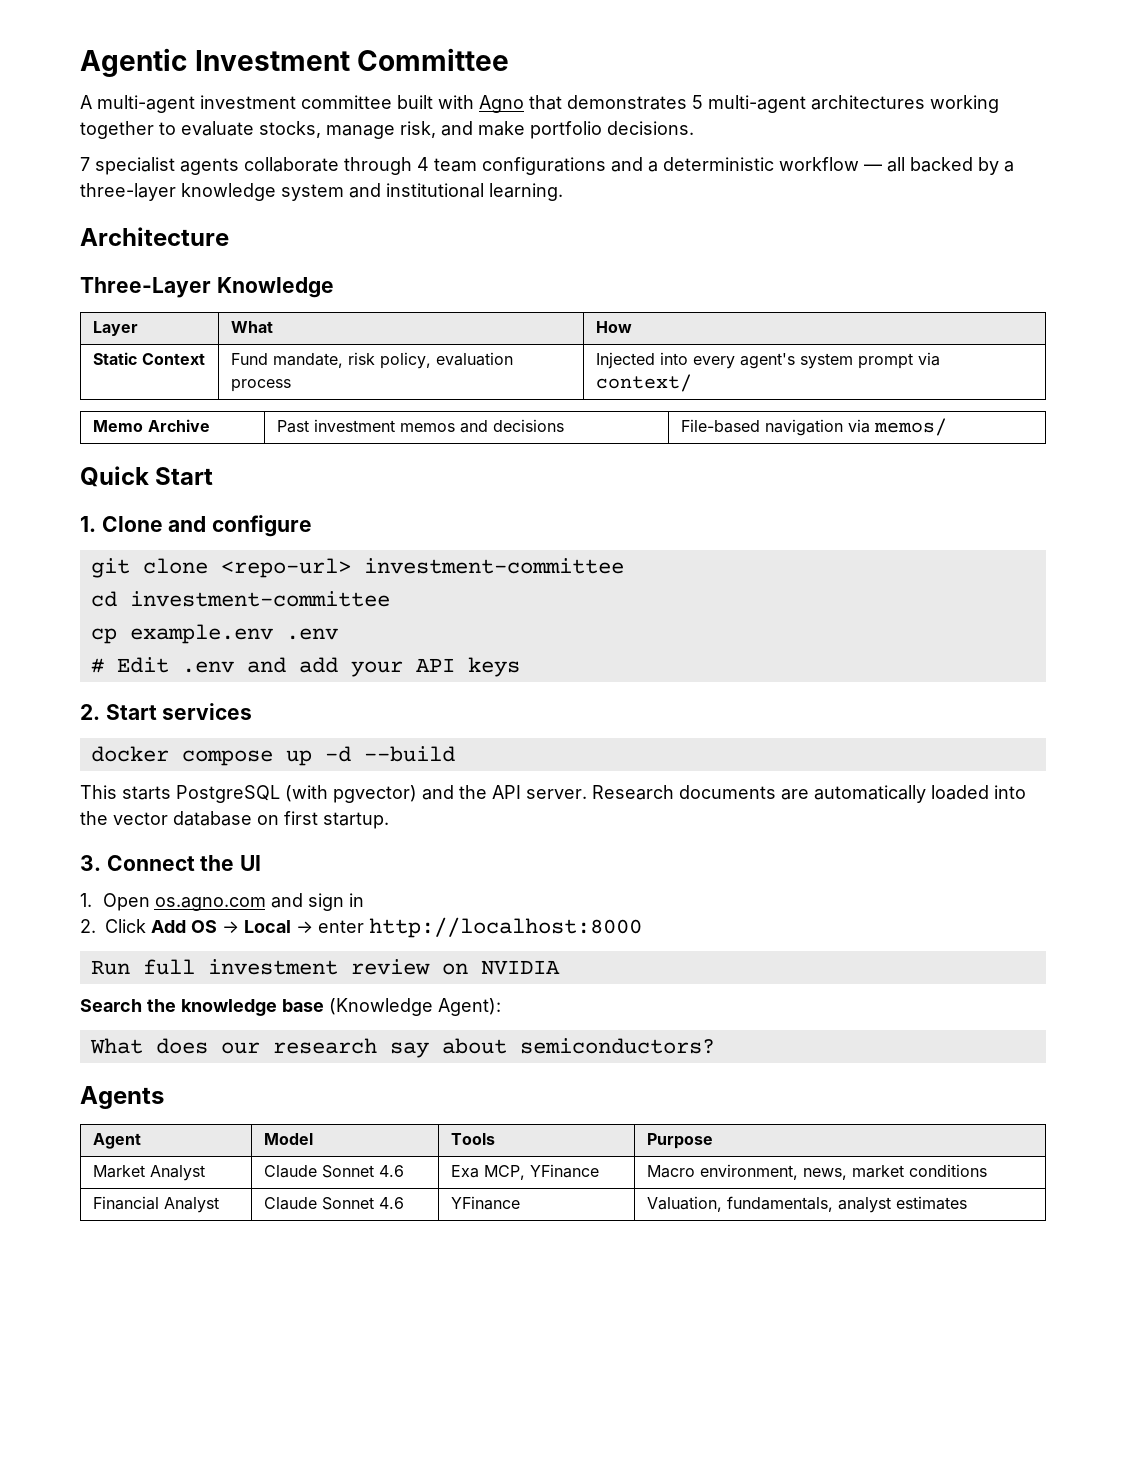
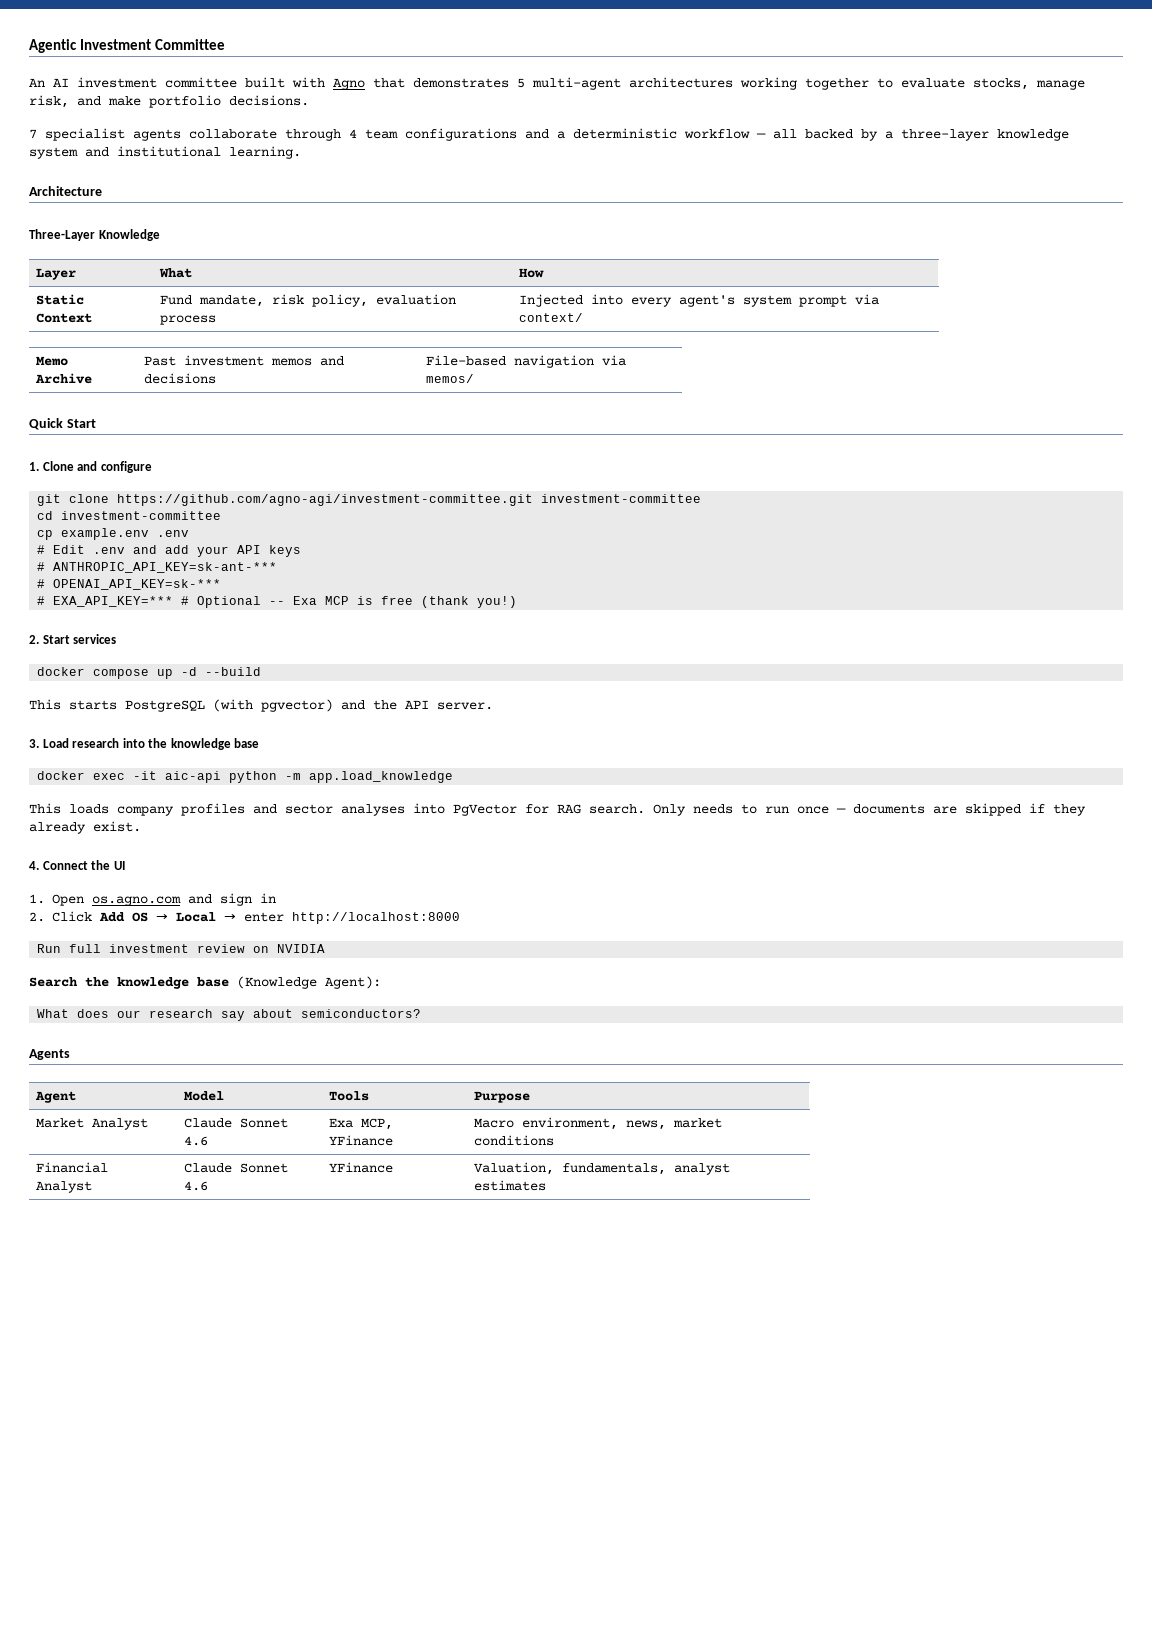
- A multi-agent investment committee built with Agno that demonstrates 5 multi-agent architectures working together to evaluate stocks, manage risk, and make portfolio decisions.
+ An AI investment committee built with Agno that demonstrates 5 multi-agent architectures working together to evaluate stocks, manage risk, and make portfolio decisions.
- git clone <repo-url> investment-committee
+ git clone https://github.com/agno-agi/investment-committee.git investment-committee
+ # ANTHROPIC_API_KEY=sk-ant-***
+ # OPENAI_API_KEY=sk-***
+ # EXA_API_KEY=*** # Optional -- Exa MCP is free (thank you!)
- This starts PostgreSQL (with pgvector) and the API server. Research documents are automatically loaded into the vector database on first startup.
- 3. Connect the UI
+ This starts PostgreSQL (with pgvector) and the API server.
+ 3. Load research into the knowledge base
+ docker exec -it aic-api python -m app.load_knowledge
+ This loads company profiles and sector analyses into PgVector for RAG search. Only needs to run once — documents are skipped if they already exist.
+ 4. Connect the UI

